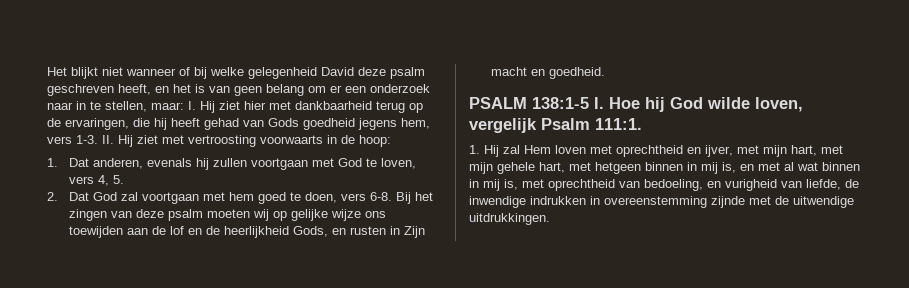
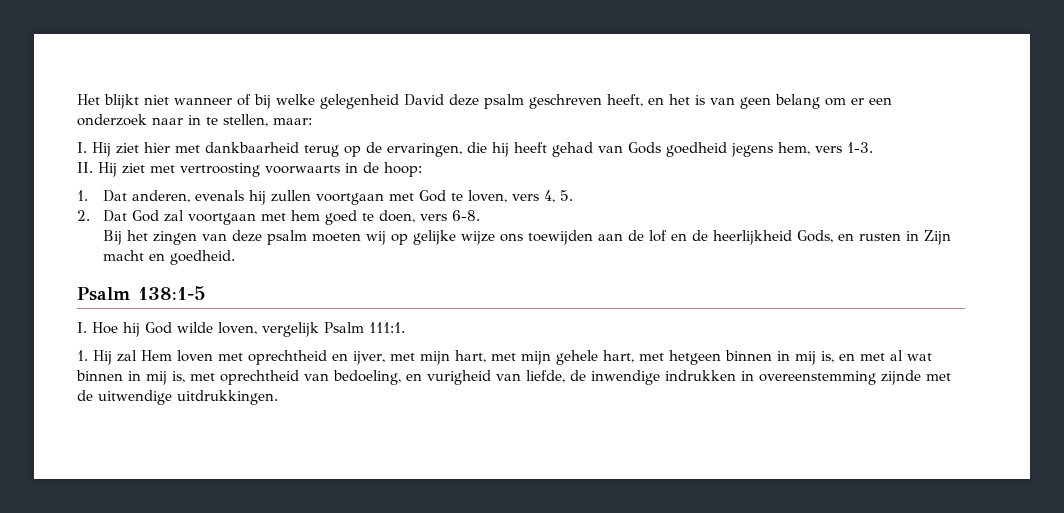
- Het blijkt niet wanneer of bij welke gelegenheid David deze psalm geschreven heeft, en het is van geen belang om er een onderzoek naar in te stellen, maar: I. Hij ziet hier met dankbaarheid terug op de ervaringen, die hij heeft gehad van Gods goedheid jegens hem, vers 1-3. II. Hij ziet met vertroosting voorwaarts in de hoop:
+ Het blijkt niet wanneer of bij welke gelegenheid David deze psalm geschreven heeft, en het is van geen belang om er een onderzoek naar in te stellen, maar:
+ I. Hij ziet hier met dankbaarheid terug op de ervaringen, die hij heeft gehad van Gods goedheid jegens hem, vers 1-3.
+ II. Hij ziet met vertroosting voorwaarts in de hoop:
- 2. Dat God zal voortgaan met hem goed te doen, vers 6-8. Bij het zingen van deze psalm moeten wij op gelijke wijze ons toewijden aan de lof en de heerlijkheid Gods, en rusten in Zijn macht en goedheid.
+ 2. Dat God zal voortgaan met hem goed te doen, vers 6-8.
+ Bij het zingen van deze psalm moeten wij op gelijke wijze ons toewijden aan de lof en de heerlijkheid Gods, en rusten in Zijn macht en goedheid.
- PSALM 138:1-5 I. Hoe hij God wilde loven, vergelijk Psalm 111:1.
+ Psalm 138:1-5
+ I. Hoe hij God wilde loven, vergelijk Psalm 111:1.

